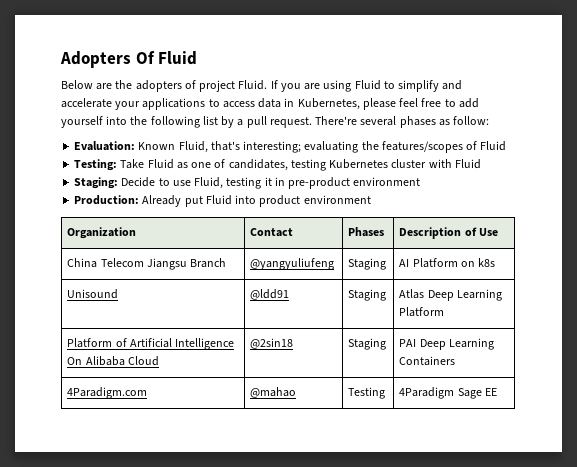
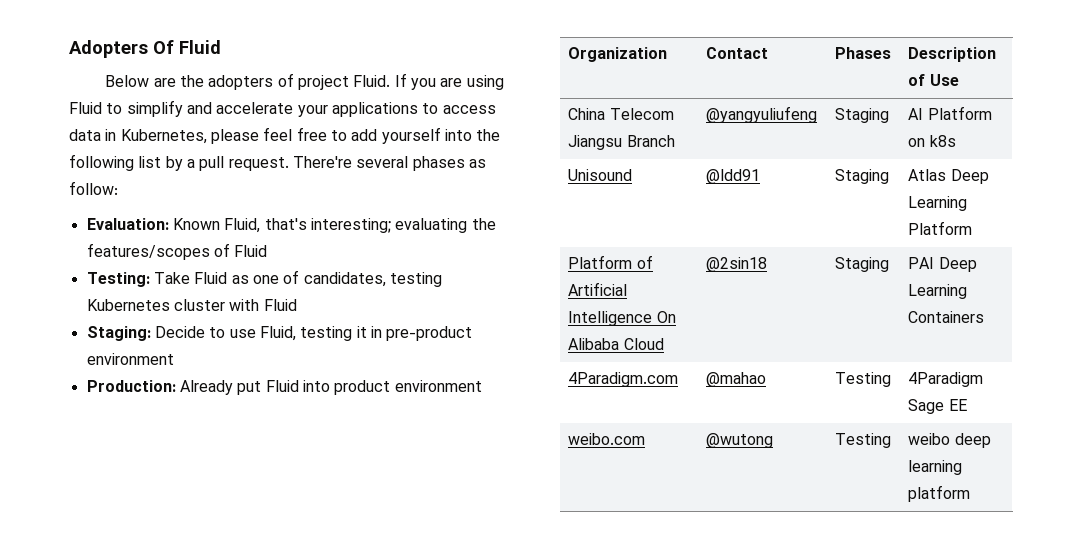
+ weibo.com | @wutong | Testing | weibo deep learning platform

